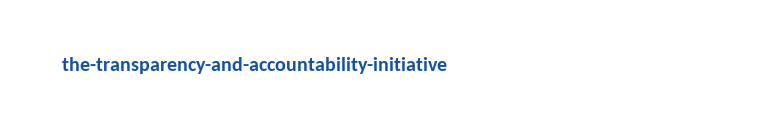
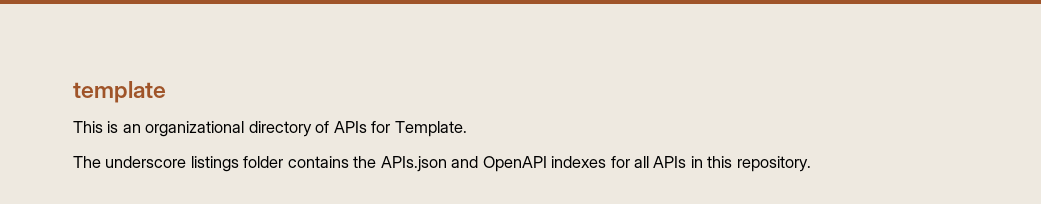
- the-transparency-and-accountability-initiative
+ template
+ This is an organizational directory of APIs for Template.
+ The underscore listings folder contains the APIs.json and OpenAPI indexes for all APIs in this repository.

